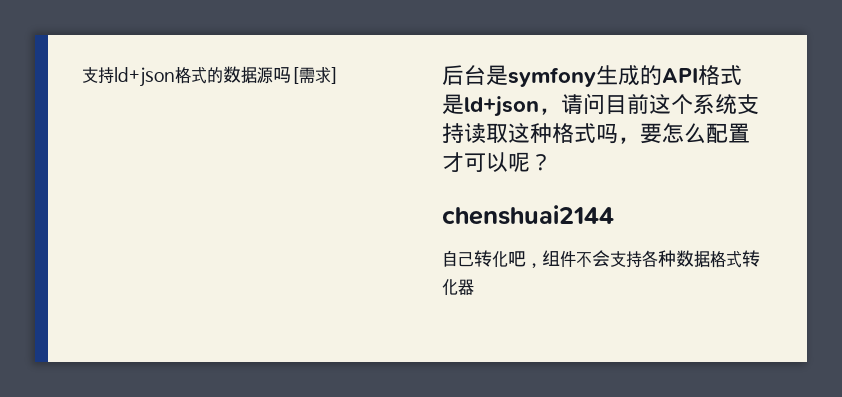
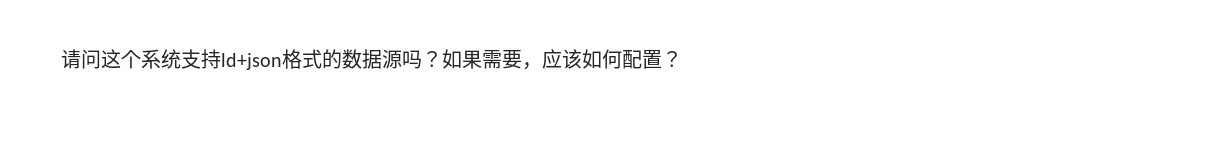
- 支持ld+json格式的数据源吗[需求]
- 后台是symfony生成的API格式是ld+json，请问目前这个系统支持读取这种格式吗，要怎么配置才可以呢？
- chenshuai2144
- 自己转化吧，组件不会支持各种数据格式转化器
+ 请问这个系统支持ld+json格式的数据源吗？如果需要，应该如何配置？

